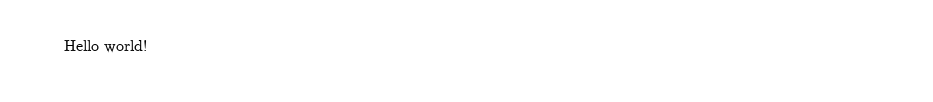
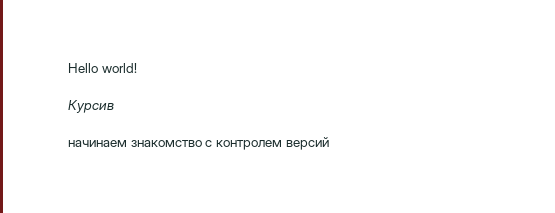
+ Курсив
+ начинаем знакомство с контролем версий

